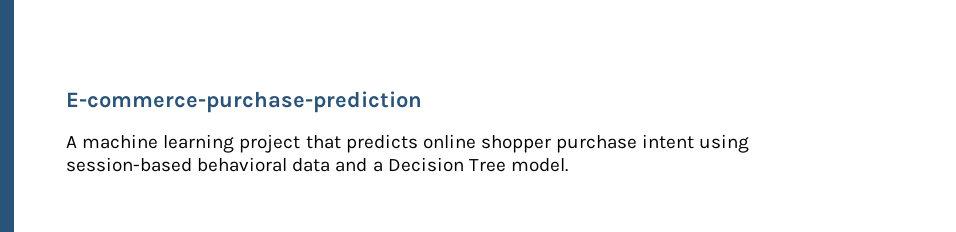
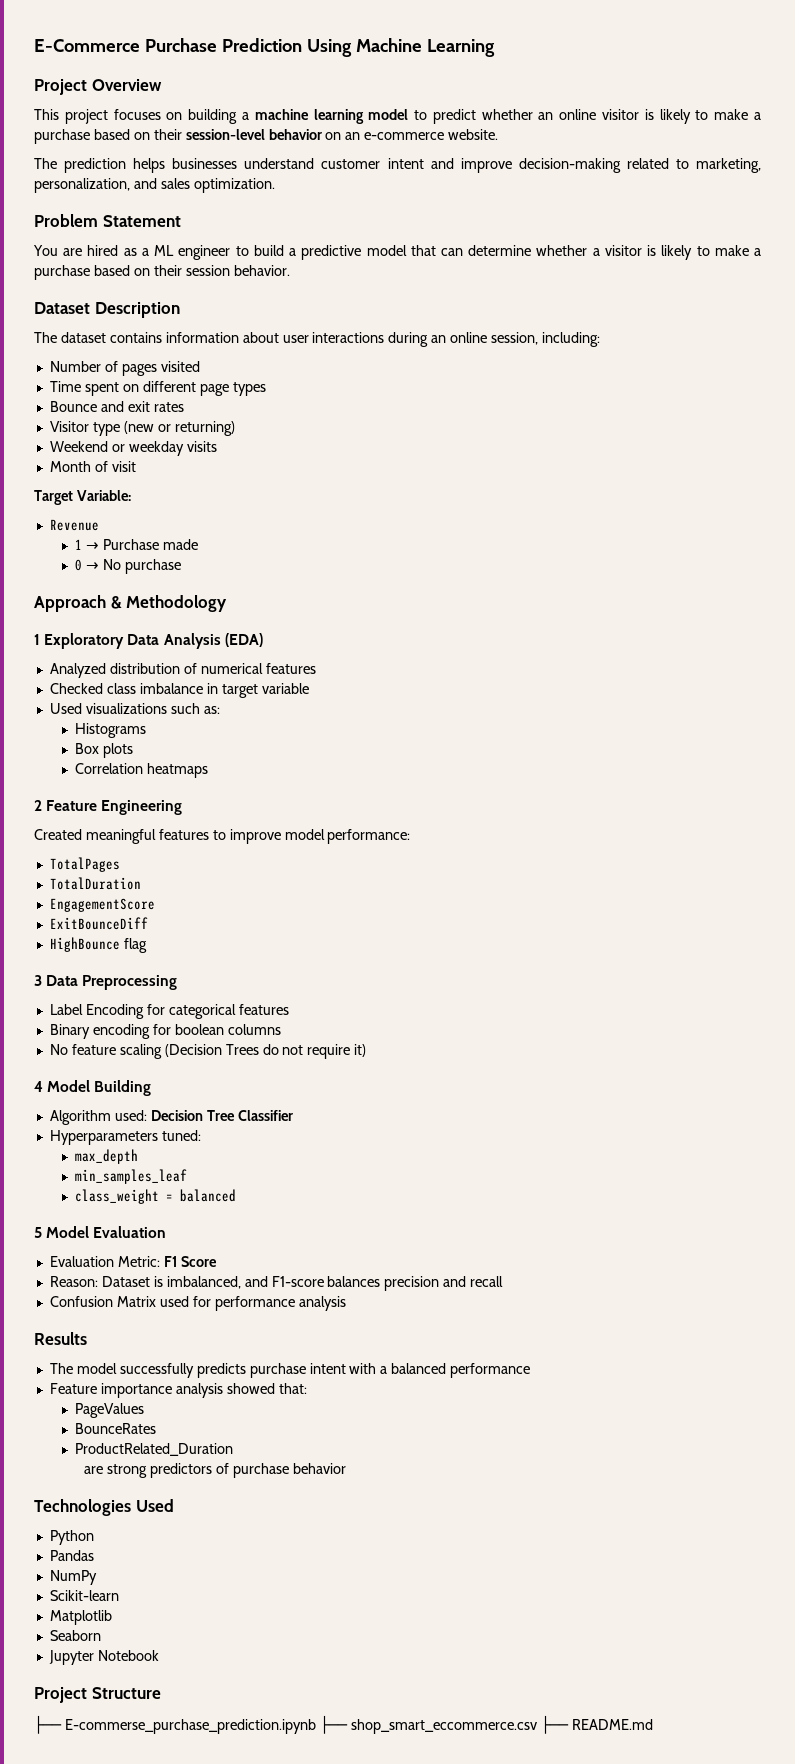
- E-commerce-purchase-prediction
- A machine learning project that predicts online shopper purchase intent using session-based behavioral data and a Decision Tree model.
+ E-Commerce Purchase Prediction Using Machine Learning
+ Project Overview
+ This project focuses on building a machine learning model to predict whether an online visitor is likely to make a purchase based on their session-level behavior on an e-commerce website.
+ The prediction helps businesses understand customer intent and improve decision-making related to marketing, personalization, and sales optimization.
+ Problem Statement
+ You are hired as a ML engineer to build a predictive model that can determine whether a visitor is likely to make a purchase based on their session behavior.
+ Dataset Description
+ The dataset contains information about user interactions during an online session, including:
+ Number of pages visited
+ Time spent on different page types
+ Bounce and exit rates
+ Visitor type (new or returning)
+ Weekend or weekday visits
+ Month of visit
+ Target Variable:
+ Revenue
+ 1 → Purchase made
+ 0 → No purchase
+ Approach & Methodology
+ 1 Exploratory Data Analysis (EDA)
+ Analyzed distribution of numerical features
+ Checked class imbalance in target variable
+ Used visualizations such as:
+ Histograms
+ Box plots
+ Correlation heatmaps
+ 2 Feature Engineering
+ Created meaningful features to improve model performance:
+ TotalPages
+ TotalDuration
+ EngagementScore
+ ExitBounceDiff
+ HighBounce flag
+ 3 Data Preprocessing
+ Label Encoding for categorical features
+ Binary encoding for boolean columns
+ No feature scaling (Decision Trees do not require it)
+ 4 Model Building
+ Algorithm used: Decision Tree Classifier
+ Hyperparameters tuned:
+ max_depth
+ min_samples_leaf
+ class_weight = balanced
+ 5 Model Evaluation
+ Evaluation Metric: F1 Score
+ Reason: Dataset is imbalanced, and F1-score balances precision and recall
+ Confusion Matrix used for performance analysis
+ Results
+ The model successfully predicts purchase intent with a balanced performance
+ Feature importance analysis showed that:
+ PageValues
+ BounceRates
+ ProductRelated_Duration
+ are strong predictors of purchase behavior
+ Technologies Used
+ Python
+ Pandas
+ NumPy
+ Scikit-learn
+ Matplotlib
+ Seaborn
+ Jupyter Notebook
+ Project Structure
+ ├── E-commerse_purchase_prediction.ipynb ├── shop_smart_eccommerce.csv ├── README.md

